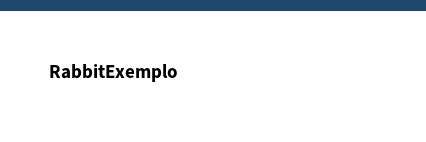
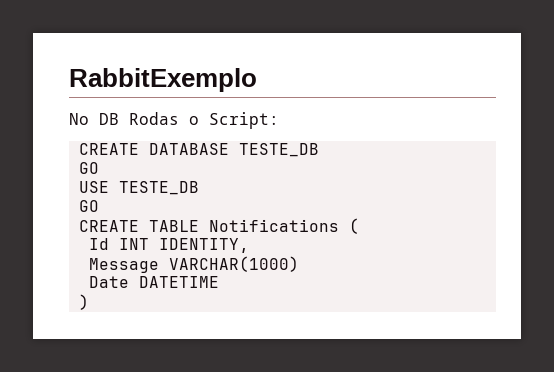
+ No DB Rodas o Script:
+ CREATE DATABASE TESTE_DB
+ GO
+ USE TESTE_DB
+ GO
+ CREATE TABLE Notifications (
+ Id INT IDENTITY,
+ Message VARCHAR(1000)
+ Date DATETIME
+ )

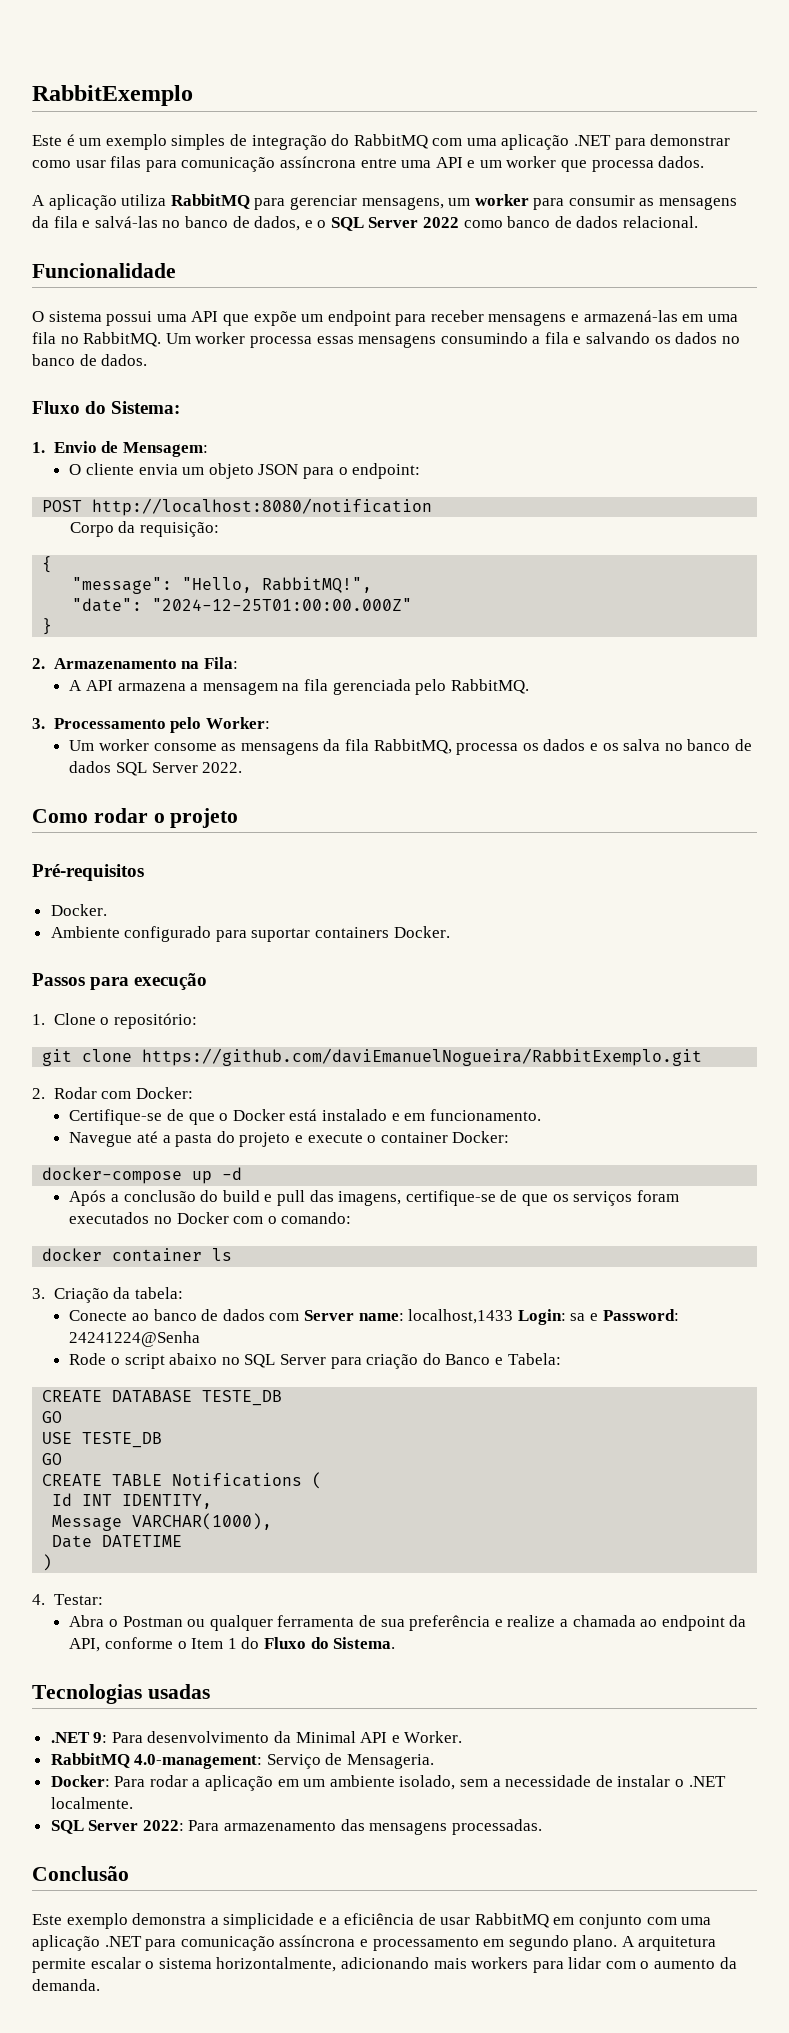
- No DB Rodas o Script:
+ Este é um exemplo simples de integração do RabbitMQ com uma aplicação .NET para demonstrar como usar filas para comunicação assíncrona entre uma API e um worker que processa dados.
+ A aplicação utiliza RabbitMQ para gerenciar mensagens, um worker para consumir as mensagens da fila e salvá-las no banco de dados, e o SQL Server 2022 como banco de dados relacional.
+ Funcionalidade
+ O sistema possui uma API que expõe um endpoint para receber mensagens e armazená-las em uma fila no RabbitMQ. Um worker processa essas mensagens consumindo a fila e salvando os dados no banco de dados.
+ Fluxo do Sistema:
+ 1. Envio de Mensagem:
+ O cliente envia um objeto JSON para o endpoint:
+ POST http://localhost:8080/notification
+ Corpo da requisição:
+ {
+ "message": "Hello, RabbitMQ!",
+ "date": "2024-12-25T01:00:00.000Z"
+ }
+ 2. Armazenamento na Fila:
+ A API armazena a mensagem na fila gerenciada pelo RabbitMQ.
+ 3. Processamento pelo Worker:
+ Um worker consome as mensagens da fila RabbitMQ, processa os dados e os salva no banco de dados SQL Server 2022.
+ Como rodar o projeto
+ Pré-requisitos
+ Docker.
+ Ambiente configurado para suportar containers Docker.
+ Passos para execução
+ 1. Clone o repositório:
+ git clone https://github.com/daviEmanuelNogueira/RabbitExemplo.git
+ 2. Rodar com Docker:
+ Certifique-se de que o Docker está instalado e em funcionamento.
+ Navegue até a pasta do projeto e execute o container Docker:
+ docker-compose up -d
+ Após a conclusão do build e pull das imagens, certifique-se de que os serviços foram executados no Docker com o comando:
+ docker container ls
+ 3. Criação da tabela:
+ Conecte ao banco de dados com Server name: localhost,1433 Login: sa e Password: 24241224@Senha
+ Rode o script abaixo no SQL Server para criação do Banco e Tabela:
- Message VARCHAR(1000)
+ Message VARCHAR(1000),
+ 4. Testar:
+ Abra o Postman ou qualquer ferramenta de sua preferência e realize a chamada ao endpoint da API, conforme o Item 1 do Fluxo do Sistema.
+ Tecnologias usadas
+ .NET 9: Para desenvolvimento da Minimal API e Worker.
+ RabbitMQ 4.0-management: Serviço de Mensageria.
+ Docker: Para rodar a aplicação em um ambiente isolado, sem a necessidade de instalar o .NET localmente.
+ SQL Server 2022: Para armazenamento das mensagens processadas.
+ Conclusão
+ Este exemplo demonstra a simplicidade e a eficiência de usar RabbitMQ em conjunto com uma aplicação .NET para comunicação assíncrona e processamento em segundo plano. A arquitetura permite escalar o sistema horizontalmente, adicionando mais workers para lidar com o aumento da demanda.

